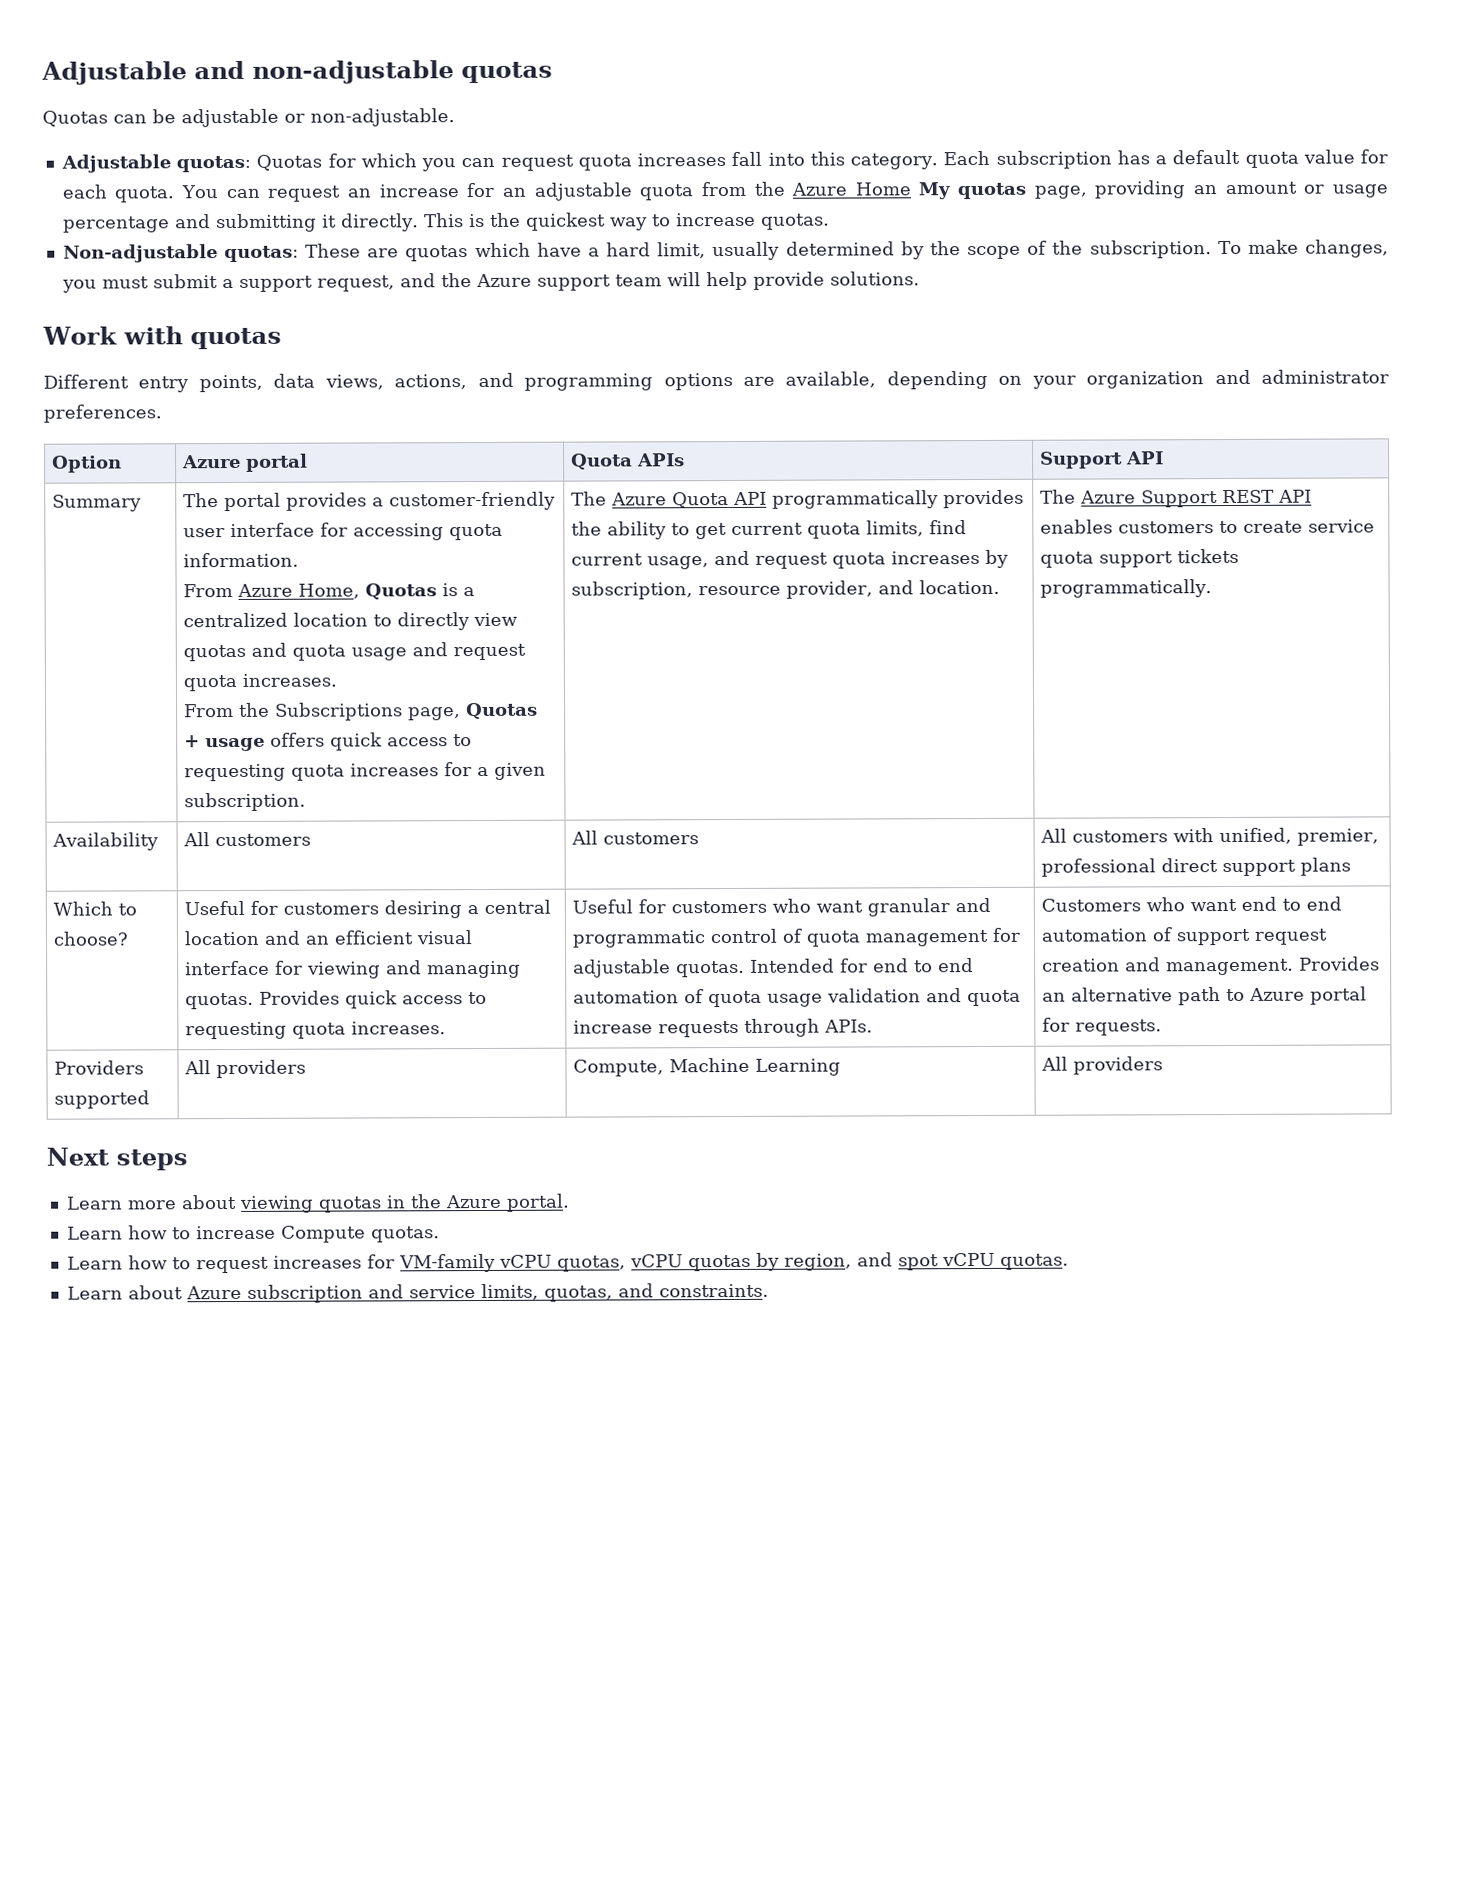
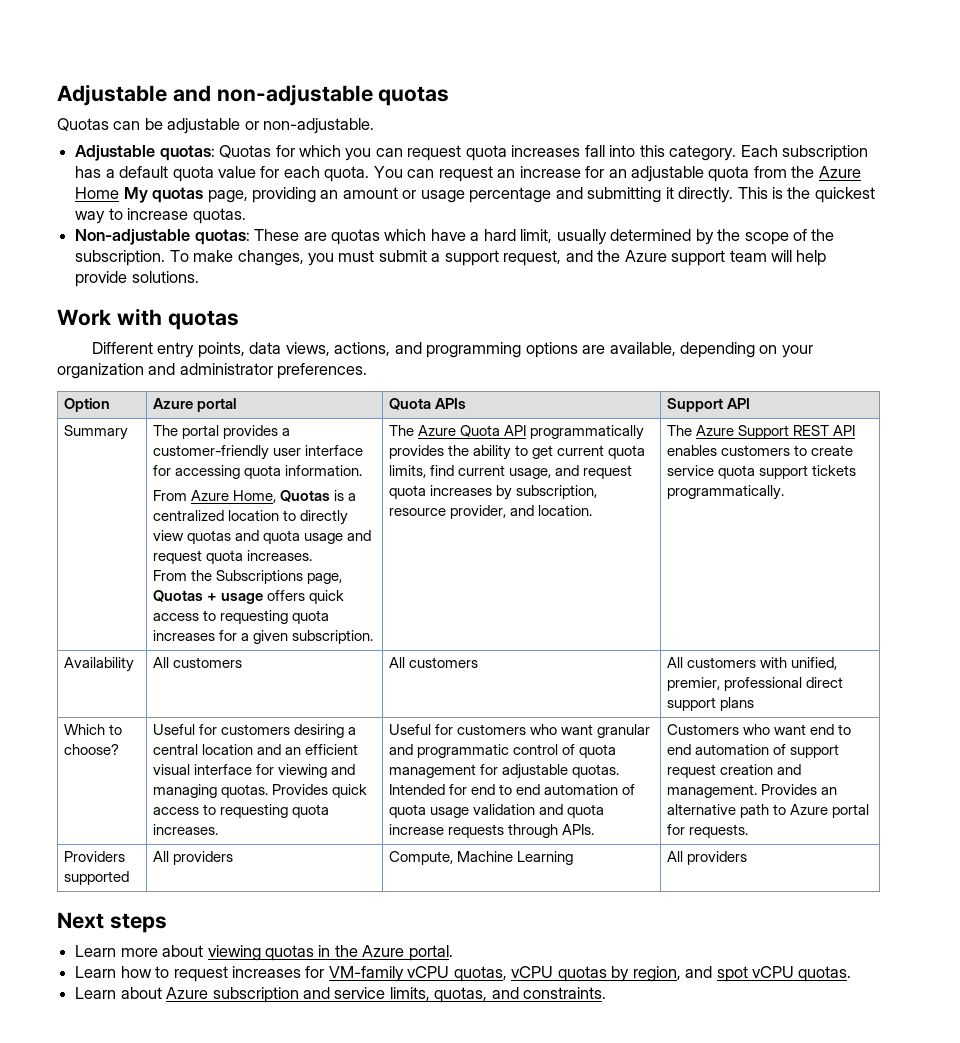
- Learn how to increase Compute quotas.

